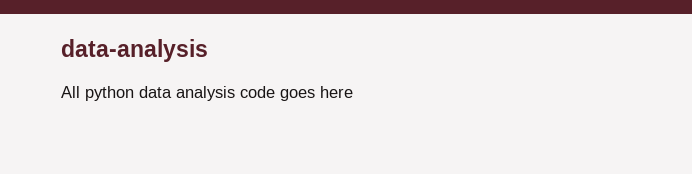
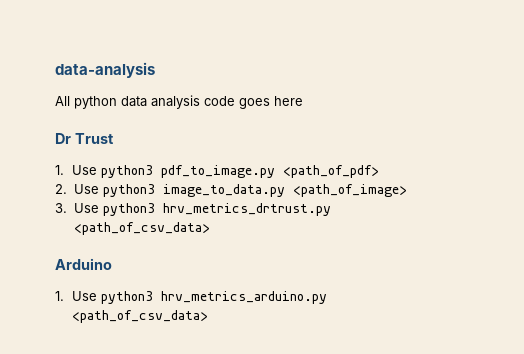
+ Dr Trust
+ 1. Use python3 pdf_to_image.py <path_of_pdf>
+ 2. Use python3 image_to_data.py <path_of_image>
+ 3. Use python3 hrv_metrics_drtrust.py <path_of_csv_data>
+ Arduino
+ 1. Use python3 hrv_metrics_arduino.py <path_of_csv_data>

